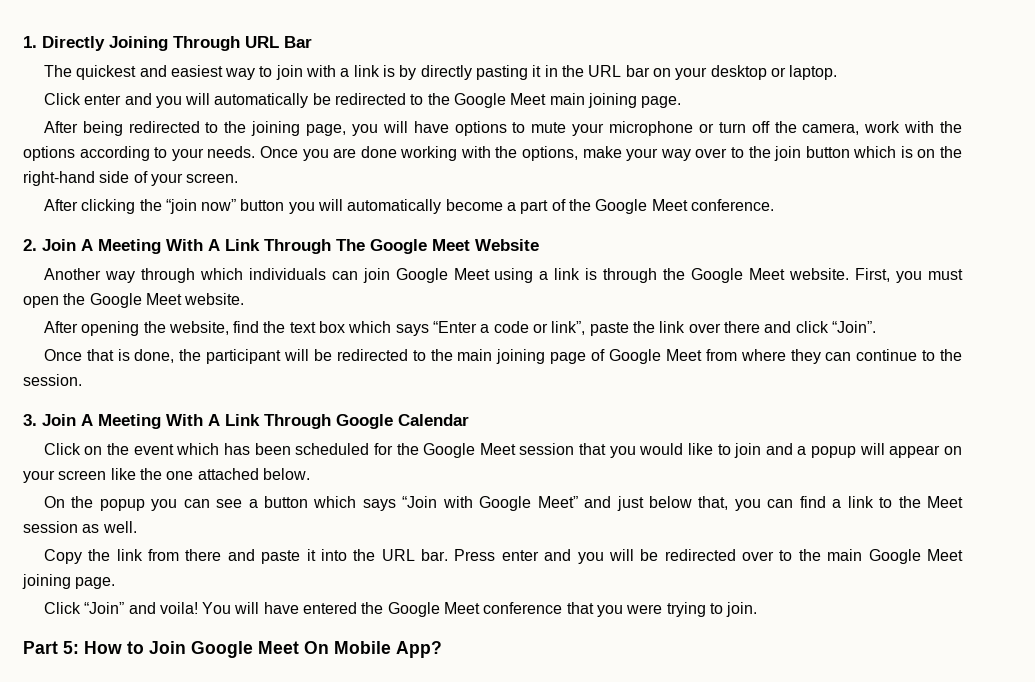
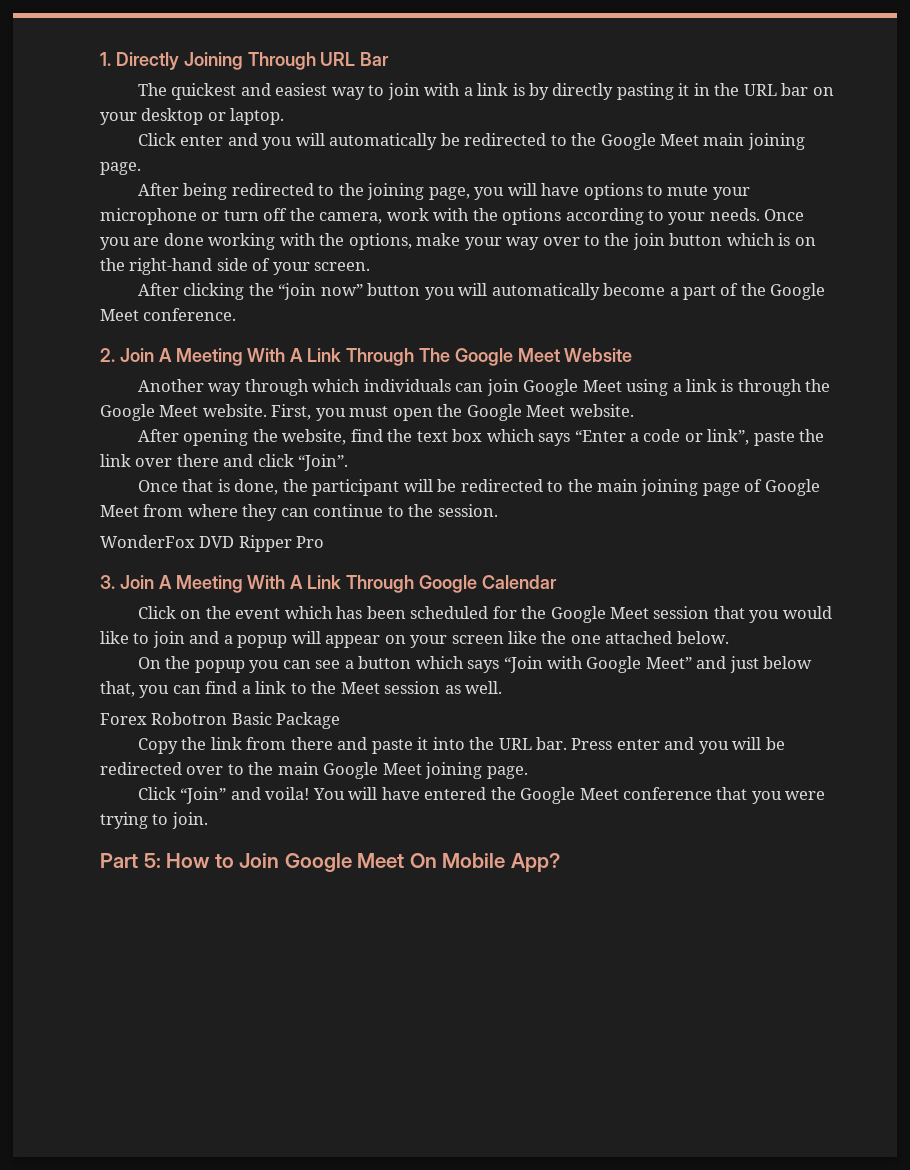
+ WonderFox DVD Ripper Pro
+ Forex Robotron Basic Package

